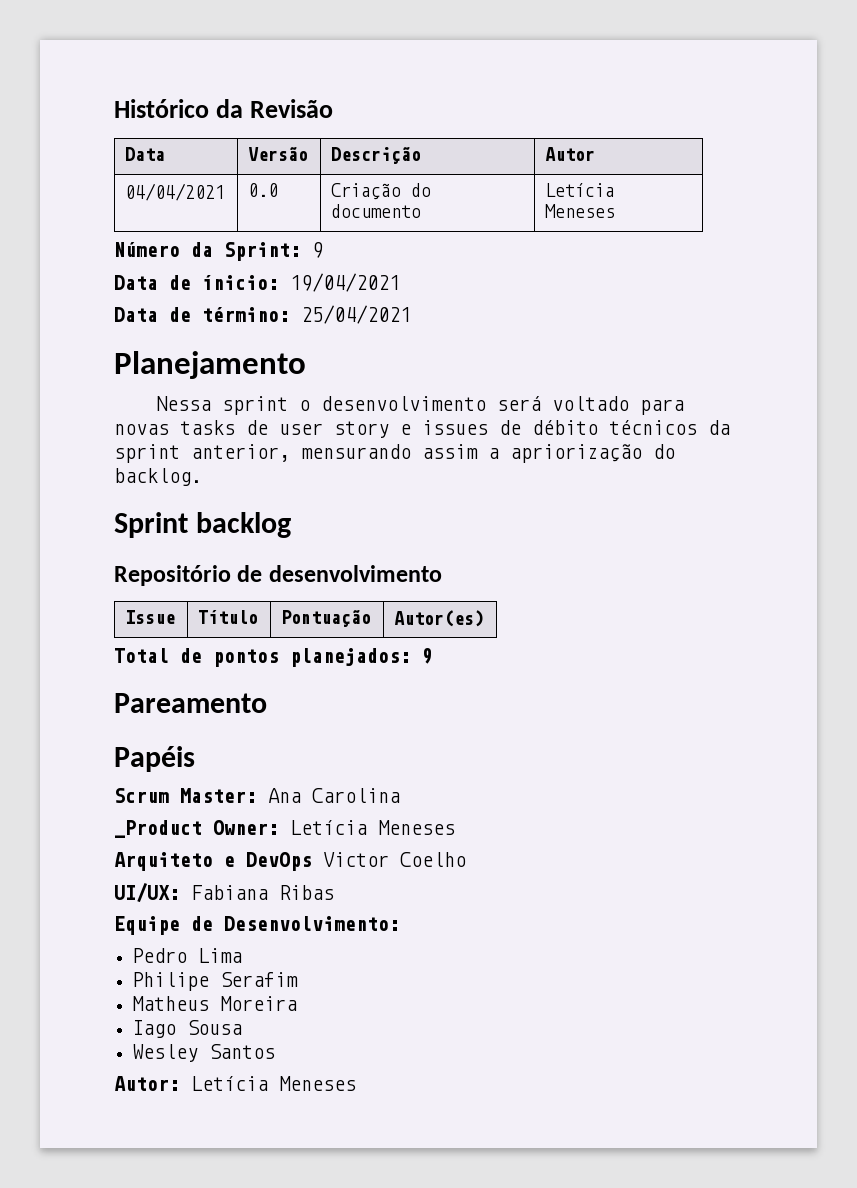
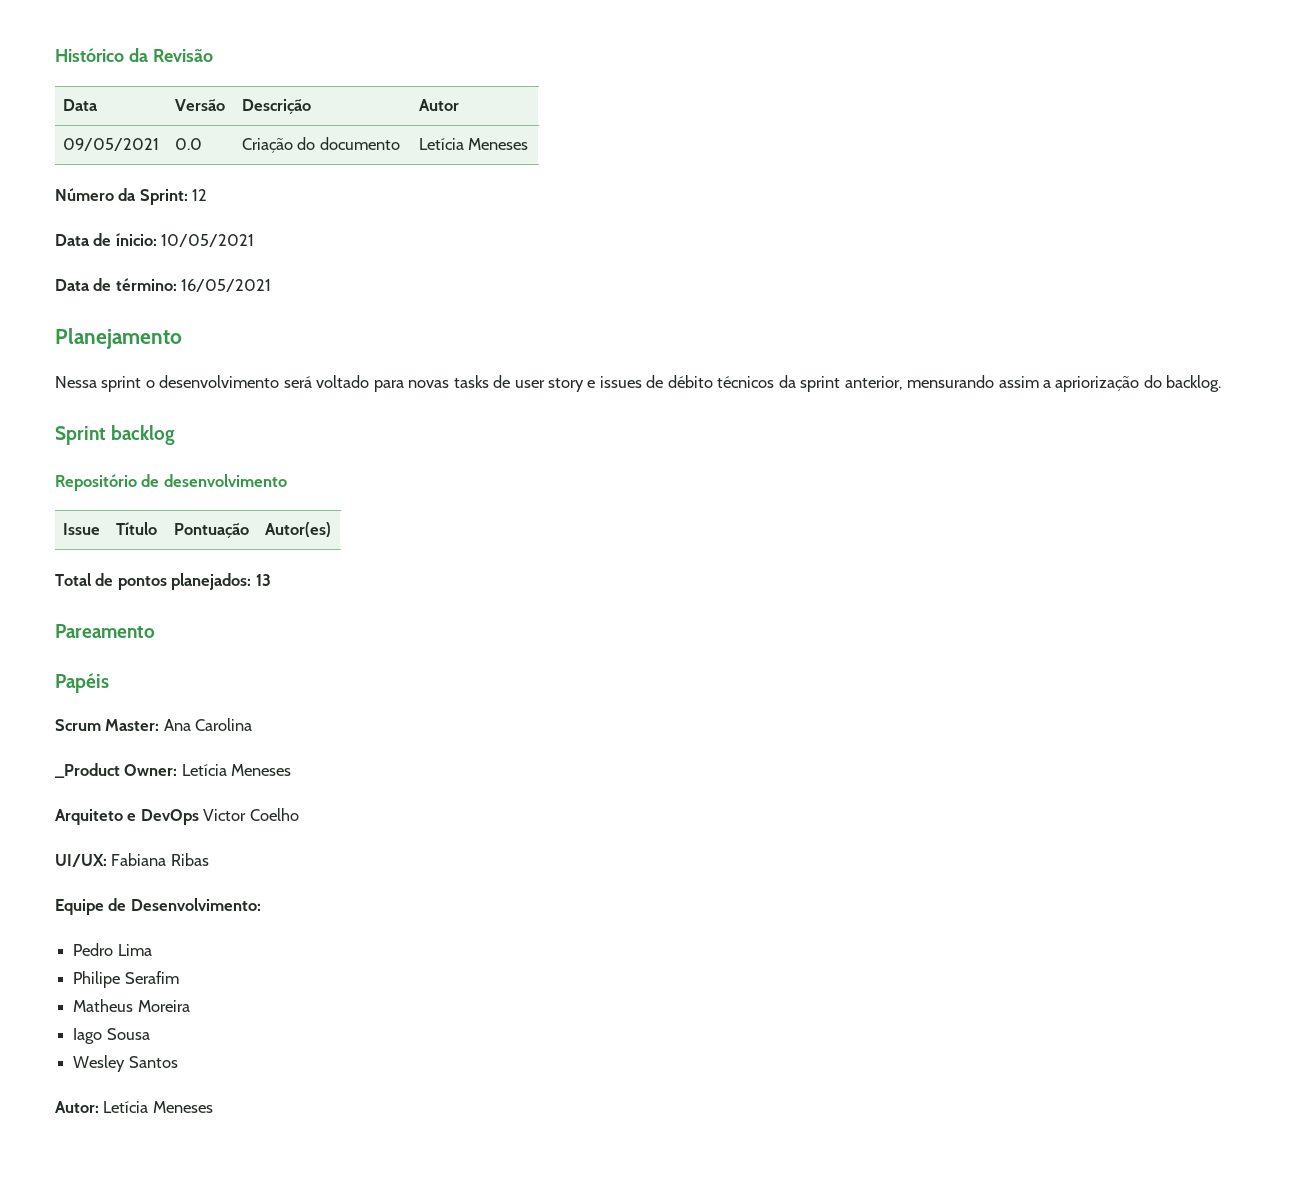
- 04/04/2021 | 0.0 | Criação do documento | Letícia Meneses
+ 09/05/2021 | 0.0 | Criação do documento | Letícia Meneses
- Número da Sprint: 9
+ Número da Sprint: 12
- Data de ínicio: 19/04/2021
+ Data de ínicio: 10/05/2021
- Data de término: 25/04/2021
+ Data de término: 16/05/2021
- Total de pontos planejados: 9
+ Total de pontos planejados: 13

